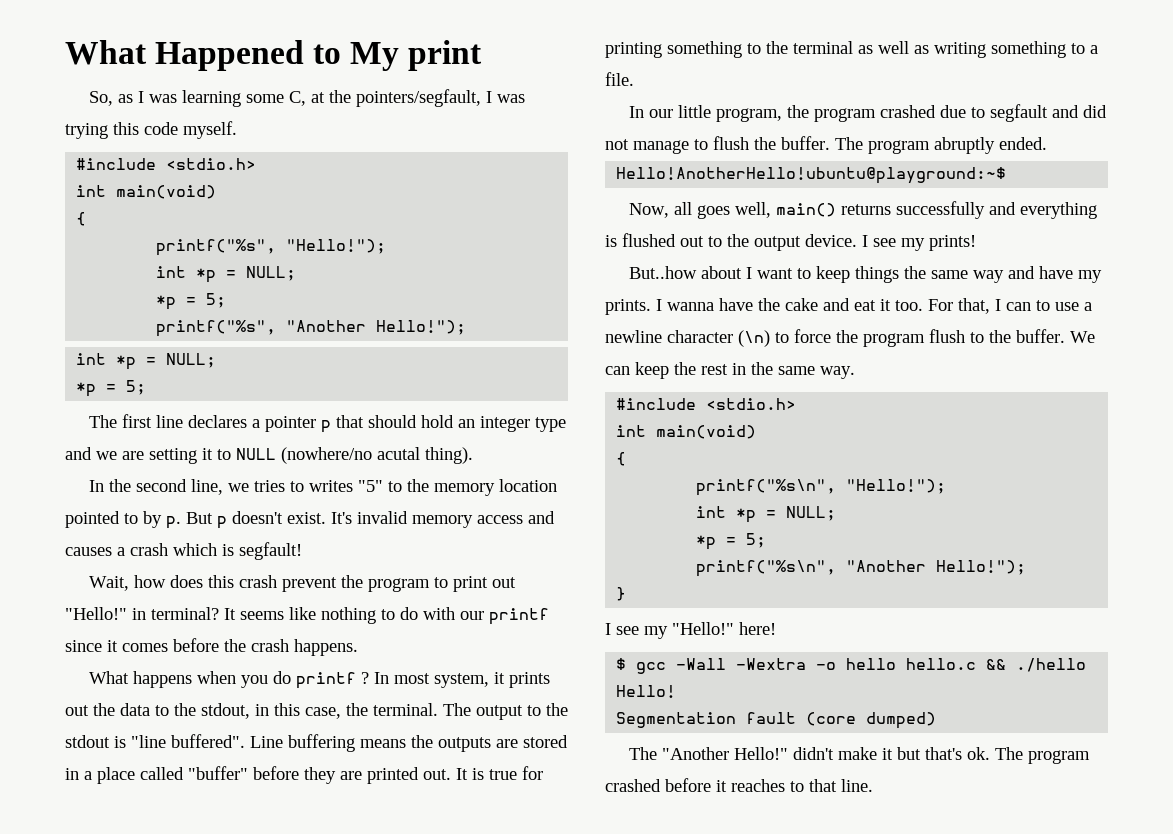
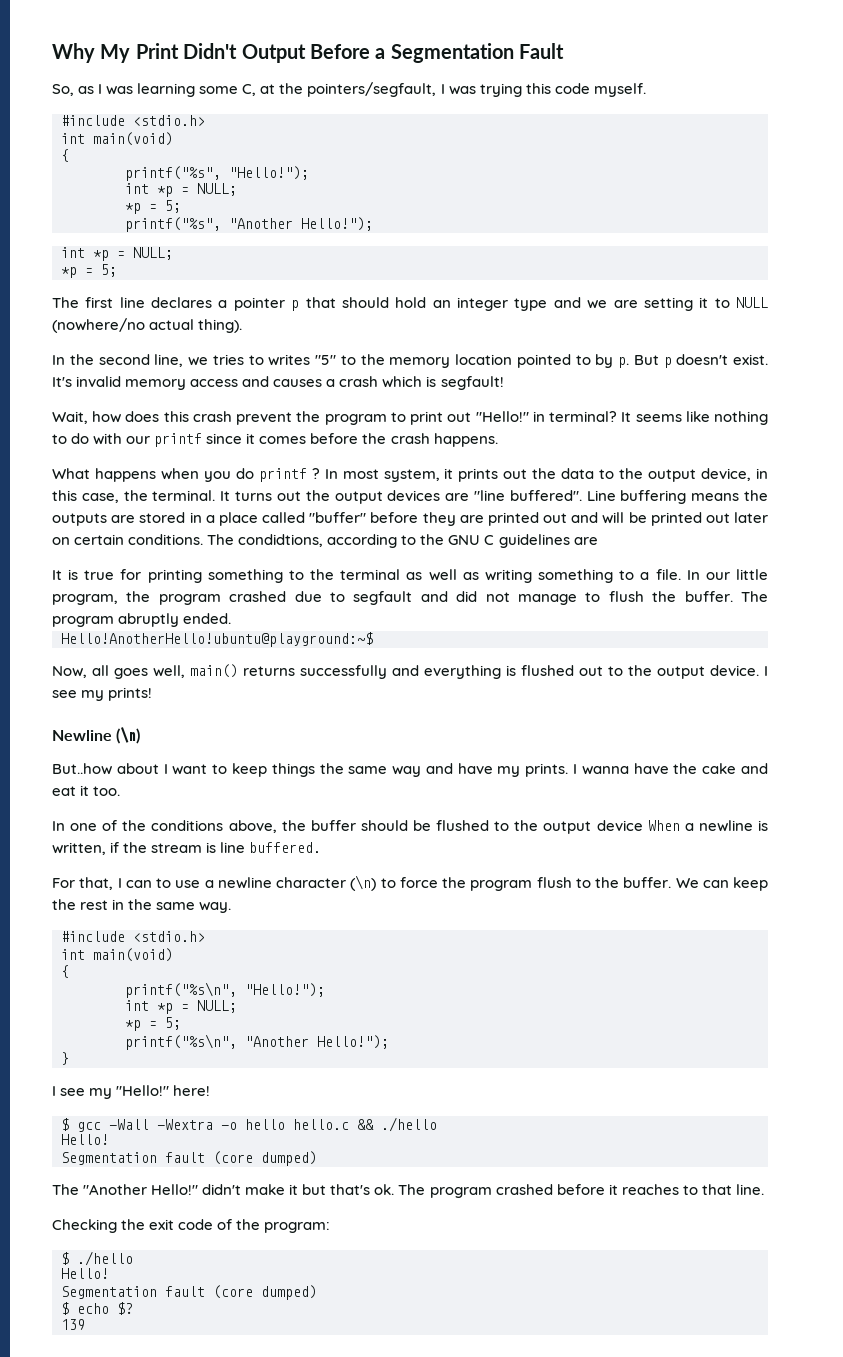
- What Happened to My print
+ Why My Print Didn't Output Before a Segmentation Fault
- The first line declares a pointer p that should hold an integer type and we are setting it to NULL (nowhere/no acutal thing).
+ The first line declares a pointer p that should hold an integer type and we are setting it to NULL (nowhere/no actual thing).
- In most system, it prints out the data to the stdout, in this case, the terminal.
+ In most system, it prints out the data to the output device, in this case, the terminal.
- The output to the stdout is "line buffered".
+ It turns out the output devices are "line buffered".
- Line buffering means the outputs are stored in a place called "buffer" before they are printed out. It is true for printing something to the terminal as well as writing something to a file.
- In our little program, the program crashed due to segfault and did not manage to flush the buffer.
+ Line buffering means the outputs are stored in a place called "buffer" before they are printed out and will be printed out later on certain conditions. The condidtions, according to the GNU C guidelines are
+ It is true for printing something to the terminal as well as writing something to a file. In our little program, the program crashed due to segfault and did not manage to flush the buffer.
+ Newline (\n)
- I wanna have the cake and eat it too. For that, I can to use a newline character (\n) to force the program flush to the buffer.
+ I wanna have the cake and eat it too.
+ In one of the conditions above, the buffer should be flushed to the output device When a newline is written, if the stream is line buffered.
+ For that, I can to use a newline character (\n) to force the program flush to the buffer.
+ Checking the exit code of the program:
+ $ ./hello
+ Hello!
+ Segmentation fault (core dumped)
+ $ echo $?
+ 139

